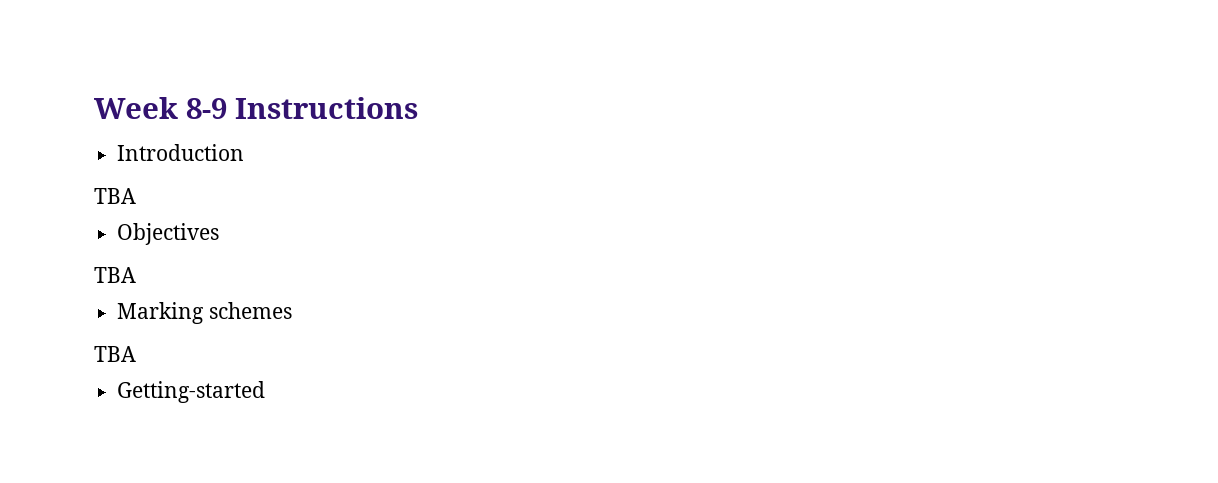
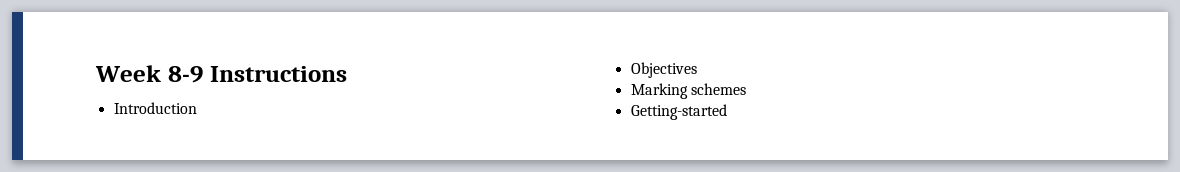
  Introduction
- TBA
  Objectives
- TBA
  Marking schemes
- TBA

